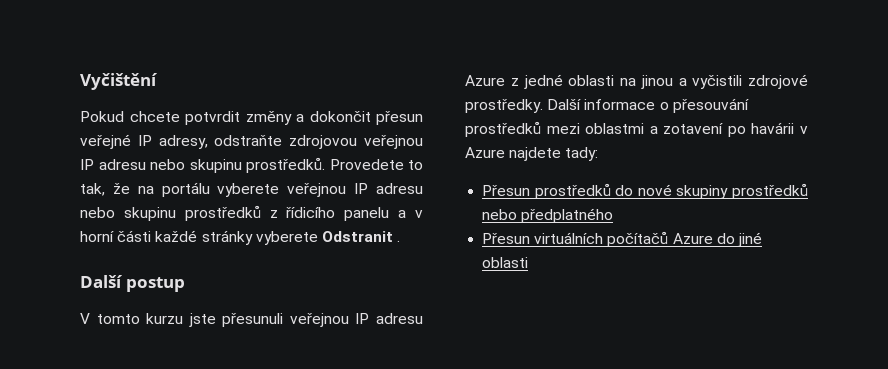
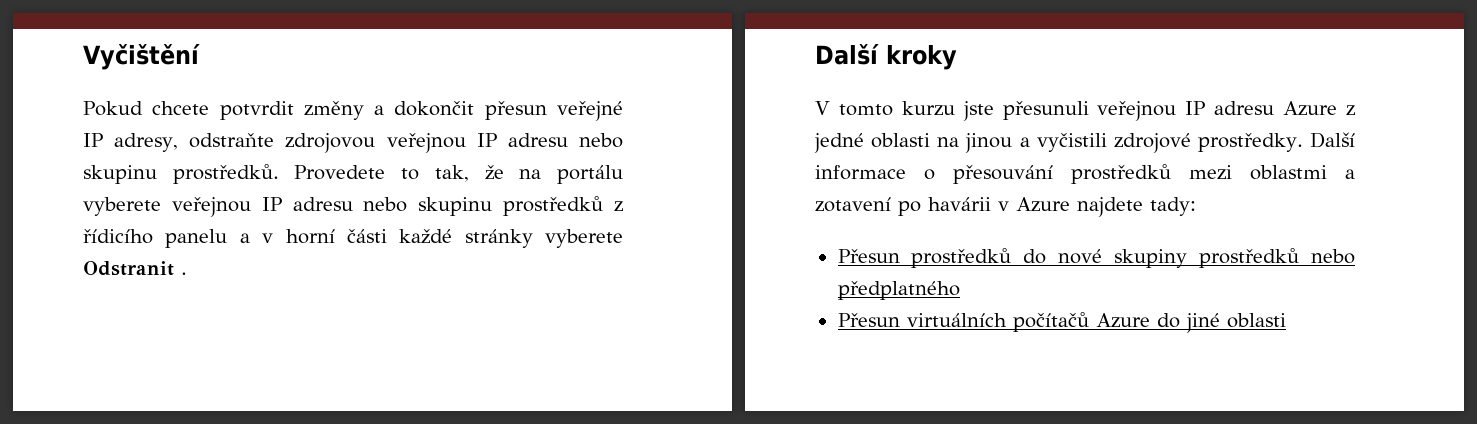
- Další postup
+ Další kroky

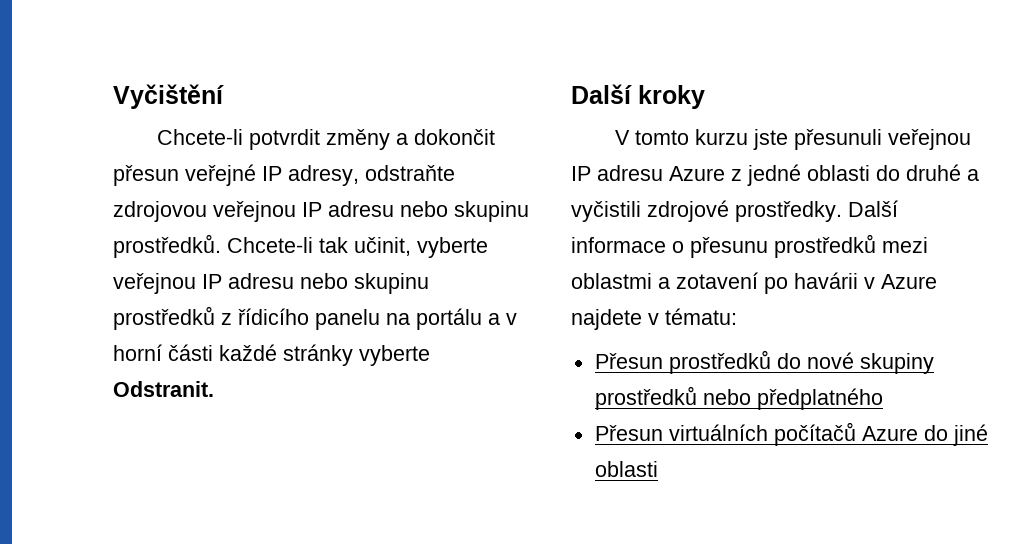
- Pokud chcete potvrdit změny a dokončit přesun veřejné IP adresy, odstraňte zdrojovou veřejnou IP adresu nebo skupinu prostředků.
+ Chcete-li potvrdit změny a dokončit přesun veřejné IP adresy, odstraňte zdrojovou veřejnou IP adresu nebo skupinu prostředků.
- Provedete to tak, že na portálu vyberete veřejnou IP adresu nebo skupinu prostředků z řídicího panelu a v horní části každé stránky vyberete Odstranit .
+ Chcete-li tak učinit, vyberte veřejnou IP adresu nebo skupinu prostředků z řídicího panelu na portálu a v horní části každé stránky vyberte Odstranit.
- V tomto kurzu jste přesunuli veřejnou IP adresu Azure z jedné oblasti na jinou a vyčistili zdrojové prostředky.
+ V tomto kurzu jste přesunuli veřejnou IP adresu Azure z jedné oblasti do druhé a vyčistili zdrojové prostředky.
- Další informace o přesouvání prostředků mezi oblastmi a zotavení po havárii v Azure najdete tady:
+ Další informace o přesunu prostředků mezi oblastmi a zotavení po havárii v Azure najdete v tématu:

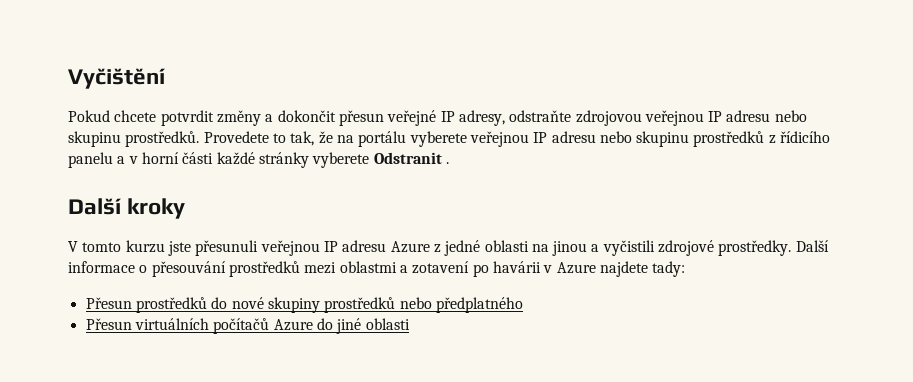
- Chcete-li potvrdit změny a dokončit přesun veřejné IP adresy, odstraňte zdrojovou veřejnou IP adresu nebo skupinu prostředků.
+ Pokud chcete potvrdit změny a dokončit přesun veřejné IP adresy, odstraňte zdrojovou veřejnou IP adresu nebo skupinu prostředků.
- Chcete-li tak učinit, vyberte veřejnou IP adresu nebo skupinu prostředků z řídicího panelu na portálu a v horní části každé stránky vyberte Odstranit.
+ Provedete to tak, že na portálu vyberete veřejnou IP adresu nebo skupinu prostředků z řídicího panelu a v horní části každé stránky vyberete Odstranit .
- V tomto kurzu jste přesunuli veřejnou IP adresu Azure z jedné oblasti do druhé a vyčistili zdrojové prostředky.
+ V tomto kurzu jste přesunuli veřejnou IP adresu Azure z jedné oblasti na jinou a vyčistili zdrojové prostředky.
- Další informace o přesunu prostředků mezi oblastmi a zotavení po havárii v Azure najdete v tématu:
+ Další informace o přesouvání prostředků mezi oblastmi a zotavení po havárii v Azure najdete tady:

